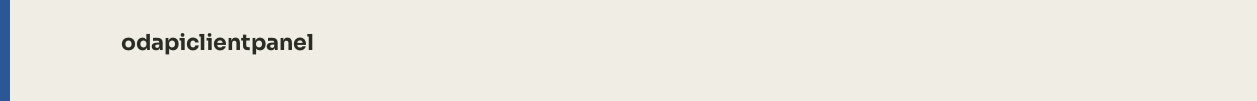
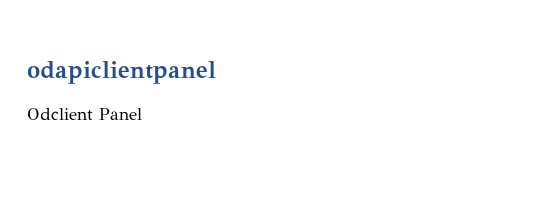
+ Odclient Panel

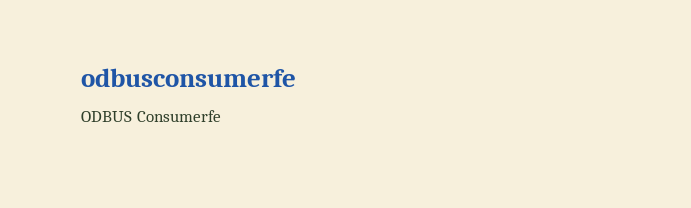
- odapiclientpanel
- Odclient Panel
+ odbusconsumerfe
+ ODBUS Consumerfe

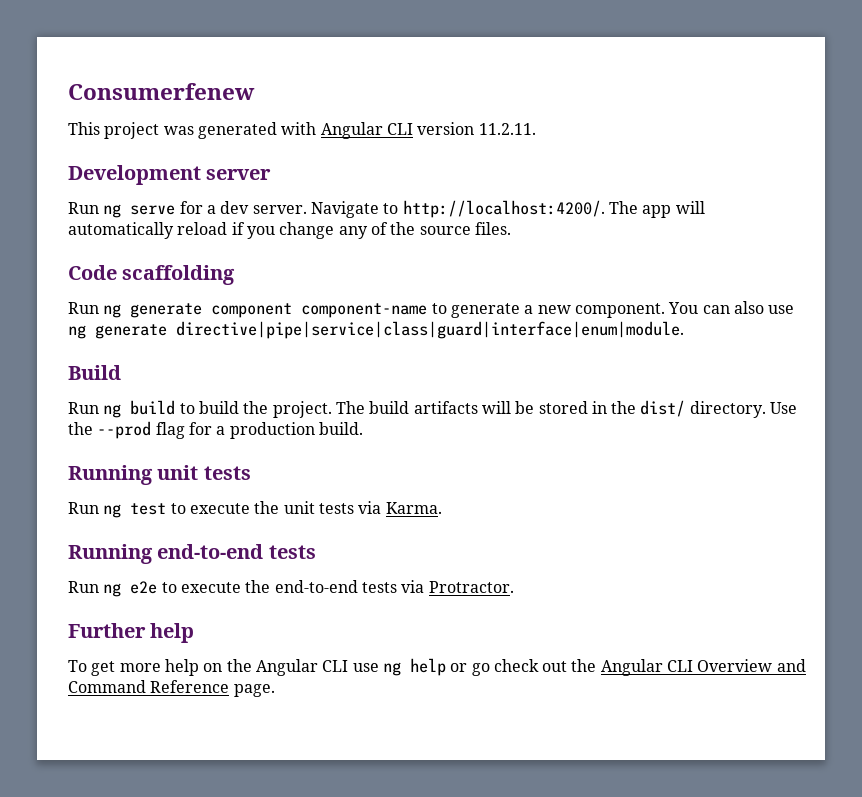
- odbusconsumerfe
- ODBUS Consumerfe
+ Consumerfenew
+ This project was generated with Angular CLI version 11.2.11.
+ Development server
+ Run ng serve for a dev server. Navigate to http://localhost:4200/. The app will automatically reload if you change any of the source files.
+ Code scaffolding
+ Run ng generate component component-name to generate a new component. You can also use ng generate directive|pipe|service|class|guard|interface|enum|module.
+ Build
+ Run ng build to build the project. The build artifacts will be stored in the dist/ directory. Use the --prod flag for a production build.
+ Running unit tests
+ Run ng test to execute the unit tests via Karma.
+ Running end-to-end tests
+ Run ng e2e to execute the end-to-end tests via Protractor.
+ Further help
+ To get more help on the Angular CLI use ng help or go check out the Angular CLI Overview and Command Reference page.

